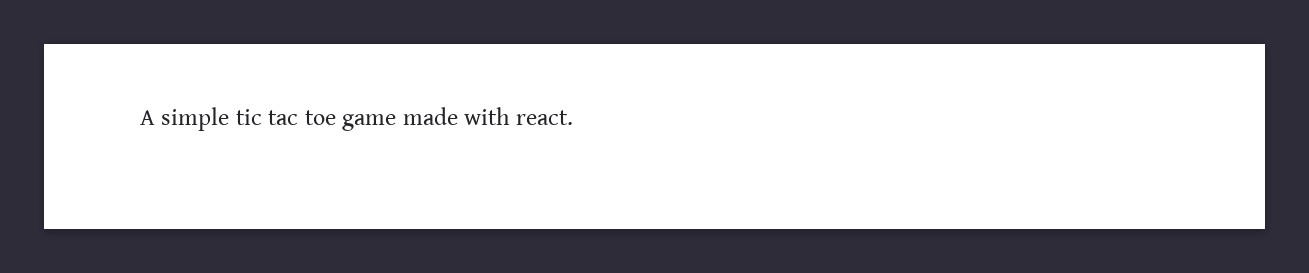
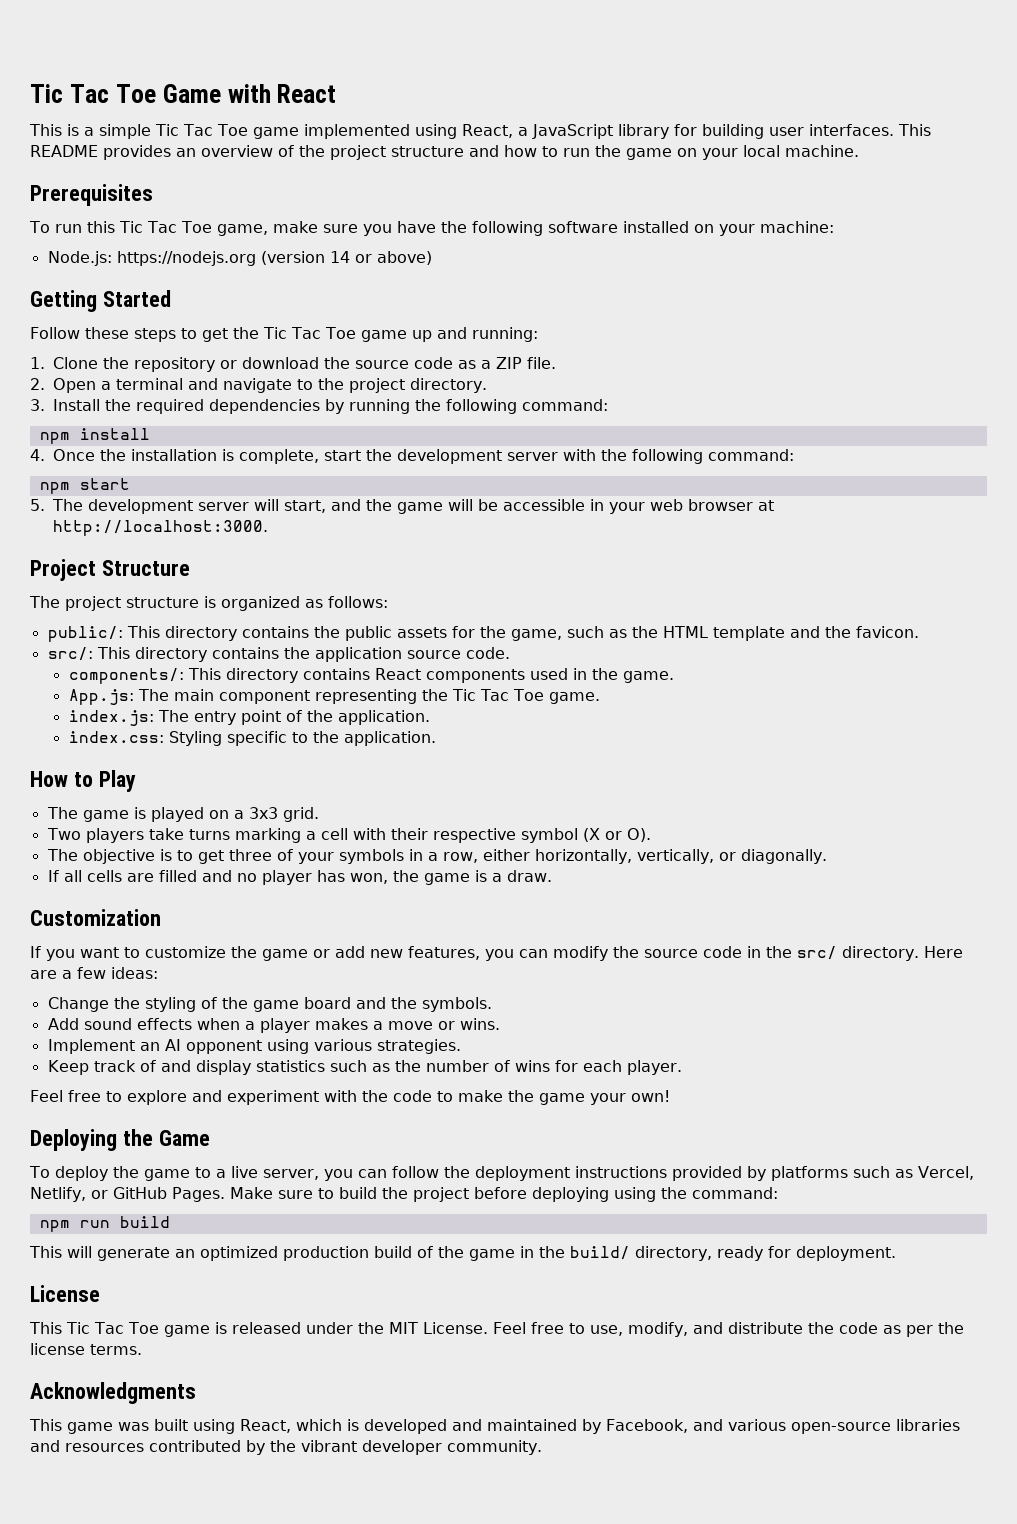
- A simple tic tac toe game made with react.
+ Tic Tac Toe Game with React
+ This is a simple Tic Tac Toe game implemented using React, a JavaScript library for building user interfaces. This README provides an overview of the project structure and how to run the game on your local machine.
+ Prerequisites
+ To run this Tic Tac Toe game, make sure you have the following software installed on your machine:
+ Node.js: https://nodejs.org (version 14 or above)
+ Getting Started
+ Follow these steps to get the Tic Tac Toe game up and running:
+ 1. Clone the repository or download the source code as a ZIP file.
+ 2. Open a terminal and navigate to the project directory.
+ 3. Install the required dependencies by running the following command:
+ npm install
+ 4. Once the installation is complete, start the development server with the following command:
+ npm start
+ 5. The development server will start, and the game will be accessible in your web browser at http://localhost:3000.
+ Project Structure
+ The project structure is organized as follows:
+ public/: This directory contains the public assets for the game, such as the HTML template and the favicon.
+ src/: This directory contains the application source code.
+ components/: This directory contains React components used in the game.
+ App.js: The main component representing the Tic Tac Toe game.
+ index.js: The entry point of the application.
+ index.css: Styling specific to the application.
+ How to Play
+ The game is played on a 3x3 grid.
+ Two players take turns marking a cell with their respective symbol (X or O).
+ The objective is to get three of your symbols in a row, either horizontally, vertically, or diagonally.
+ If all cells are filled and no player has won, the game is a draw.
+ Customization
+ If you want to customize the game or add new features, you can modify the source code in the src/ directory. Here are a few ideas:
+ Change the styling of the game board and the symbols.
+ Add sound effects when a player makes a move or wins.
+ Implement an AI opponent using various strategies.
+ Keep track of and display statistics such as the number of wins for each player.
+ Feel free to explore and experiment with the code to make the game your own!
+ Deploying the Game
+ To deploy the game to a live server, you can follow the deployment instructions provided by platforms such as Vercel, Netlify, or GitHub Pages. Make sure to build the project before deploying using the command:
+ npm run build
+ This will generate an optimized production build of the game in the build/ directory, ready for deployment.
+ License
+ This Tic Tac Toe game is released under the MIT License. Feel free to use, modify, and distribute the code as per the license terms.
+ Acknowledgments
+ This game was built using React, which is developed and maintained by Facebook, and various open-source libraries and resources contributed by the vibrant developer community.

